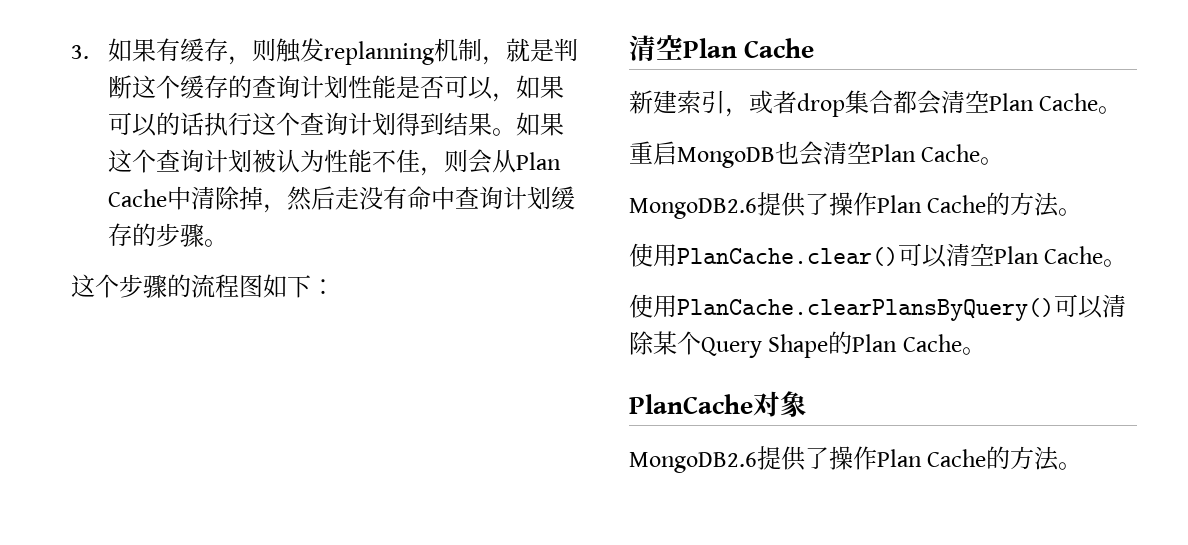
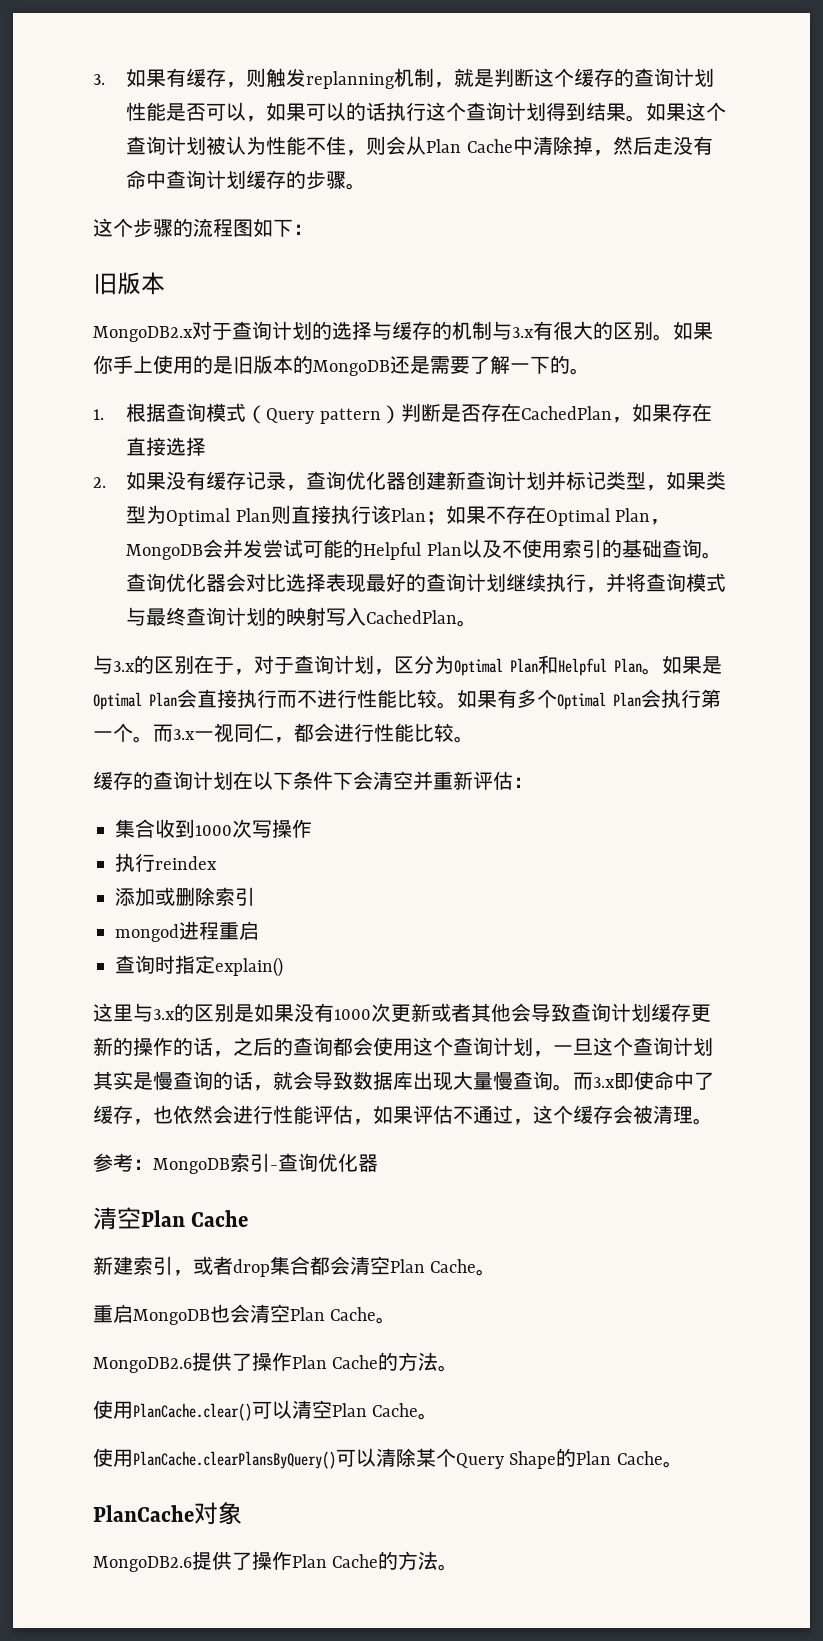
  这个步骤的流程图如下：
+ 旧版本
+ MongoDB2.x对于查询计划的选择与缓存的机制与3.x有很大的区别。如果你手上使用的是旧版本的MongoDB还是需要了解一下的。
+ 1.根据查询模式（Query pattern）判断是否存在CachedPlan，如果存在直接选择
+ 2.如果没有缓存记录，查询优化器创建新查询计划并标记类型，如果类型为Optimal Plan则直接执行该Plan；如果不存在Optimal Plan，MongoDB会并发尝试可能的Helpful Plan以及不使用索引的基础查询。查询优化器会对比选择表现最好的查询计划继续执行，并将查询模式与最终查询计划的映射写入CachedPlan。
+ 与3.x的区别在于，对于查询计划，区分为Optimal Plan和Helpful Plan。如果是Optimal Plan会直接执行而不进行性能比较。如果有多个Optimal Plan会执行第一个。而3.x一视同仁，都会进行性能比较。
+ 缓存的查询计划在以下条件下会清空并重新评估：
+ 集合收到1000次写操作
+ 执行reindex
+ 添加或删除索引
+ mongod进程重启
+ 查询时指定explain()
+ 这里与3.x的区别是如果没有1000次更新或者其他会导致查询计划缓存更新的操作的话，之后的查询都会使用这个查询计划，一旦这个查询计划其实是慢查询的话，就会导致数据库出现大量慢查询。而3.x即使命中了缓存，也依然会进行性能评估，如果评估不通过，这个缓存会被清理。
+ 参考：MongoDB索引-查询优化器

